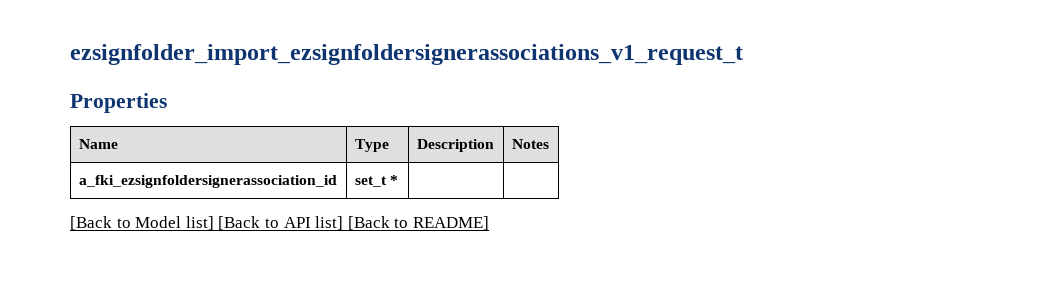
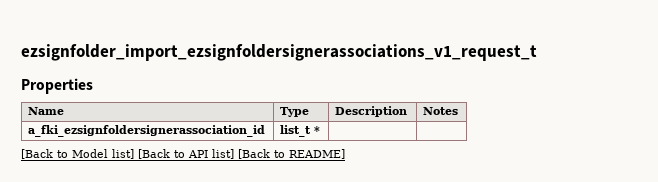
- a_fki_ezsignfoldersignerassociation_id | set_t * | |
+ a_fki_ezsignfoldersignerassociation_id | list_t * | |

